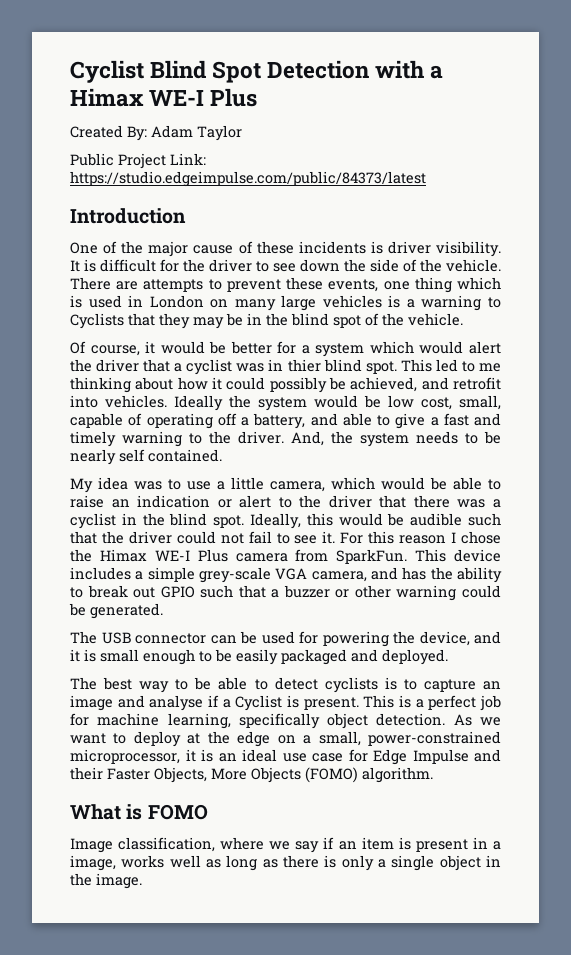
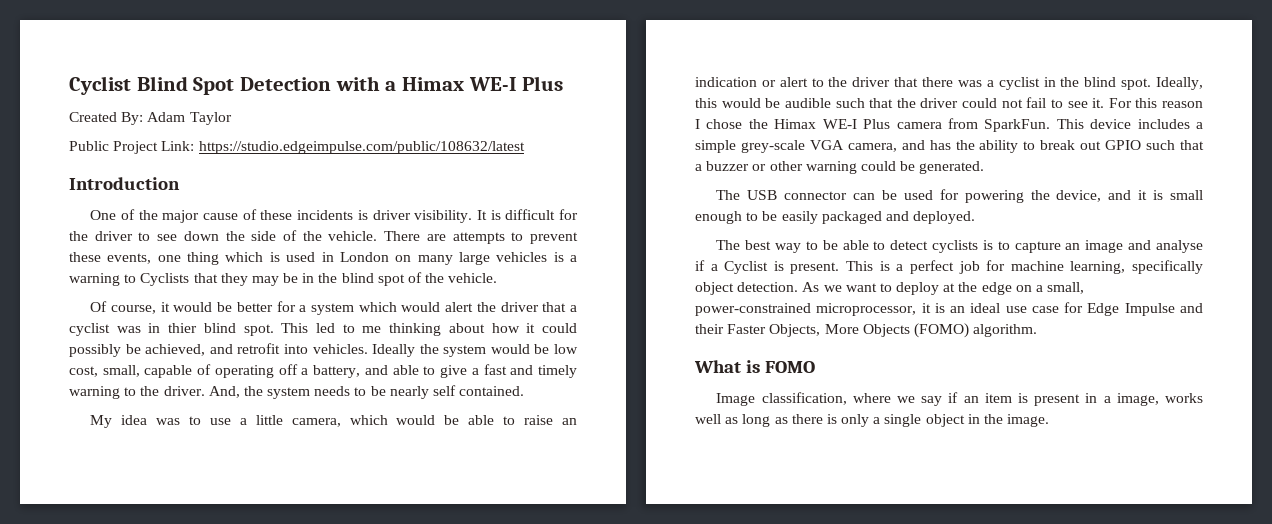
- Public Project Link: https://studio.edgeimpulse.com/public/84373/latest
+ Public Project Link: https://studio.edgeimpulse.com/public/108632/latest

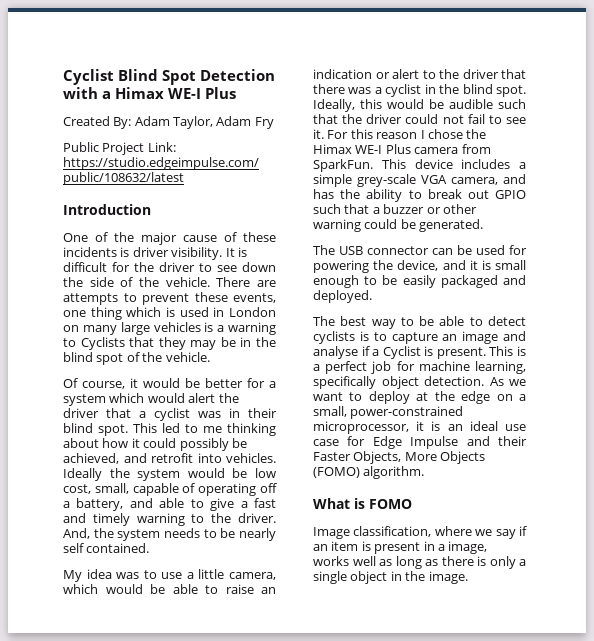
- Created By: Adam Taylor
+ Created By: Adam Taylor, Adam Fry
- Of course, it would be better for a system which would alert the driver that a cyclist was in thier blind spot.
+ Of course, it would be better for a system which would alert the driver that a cyclist was in their blind spot.

